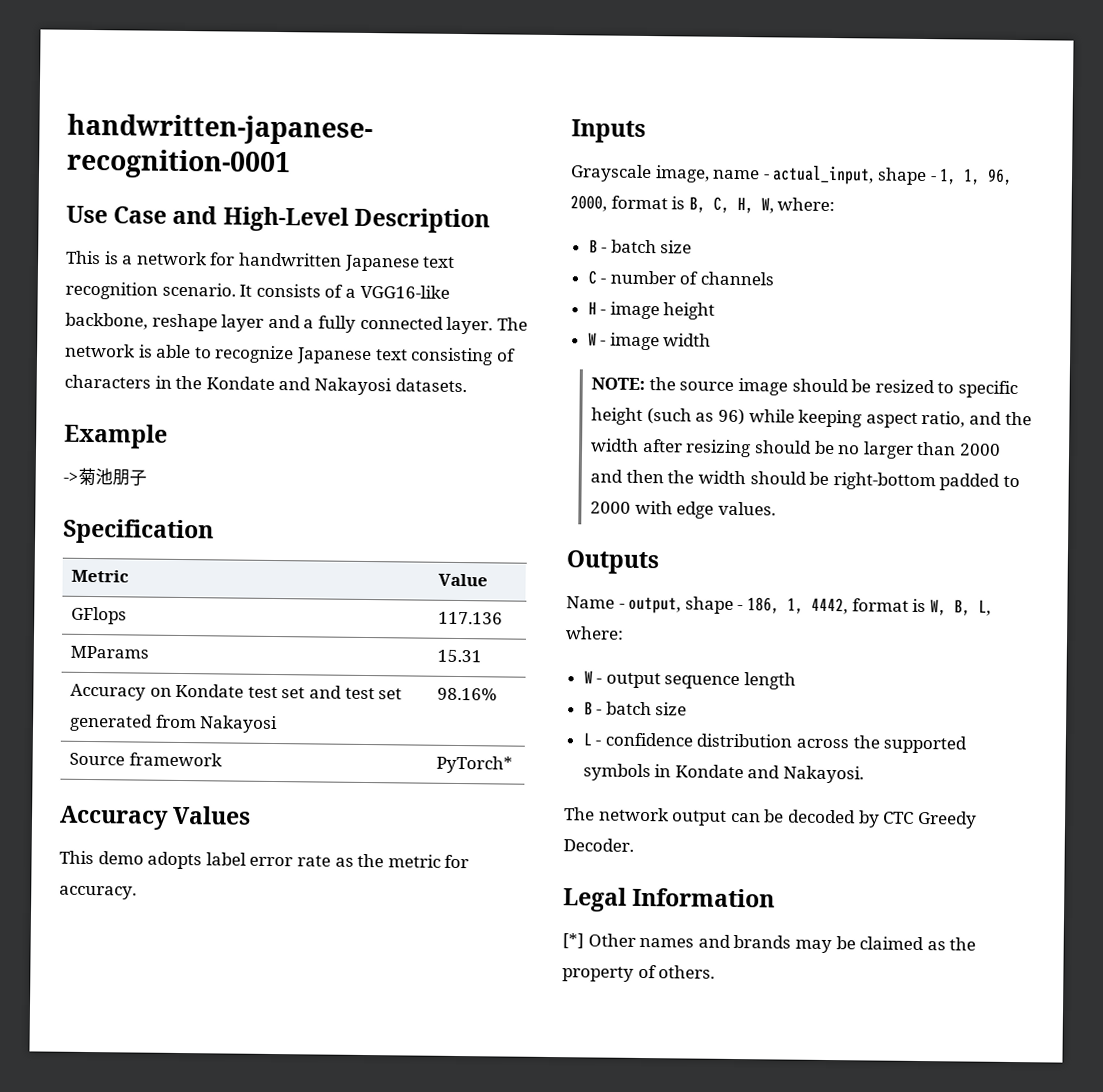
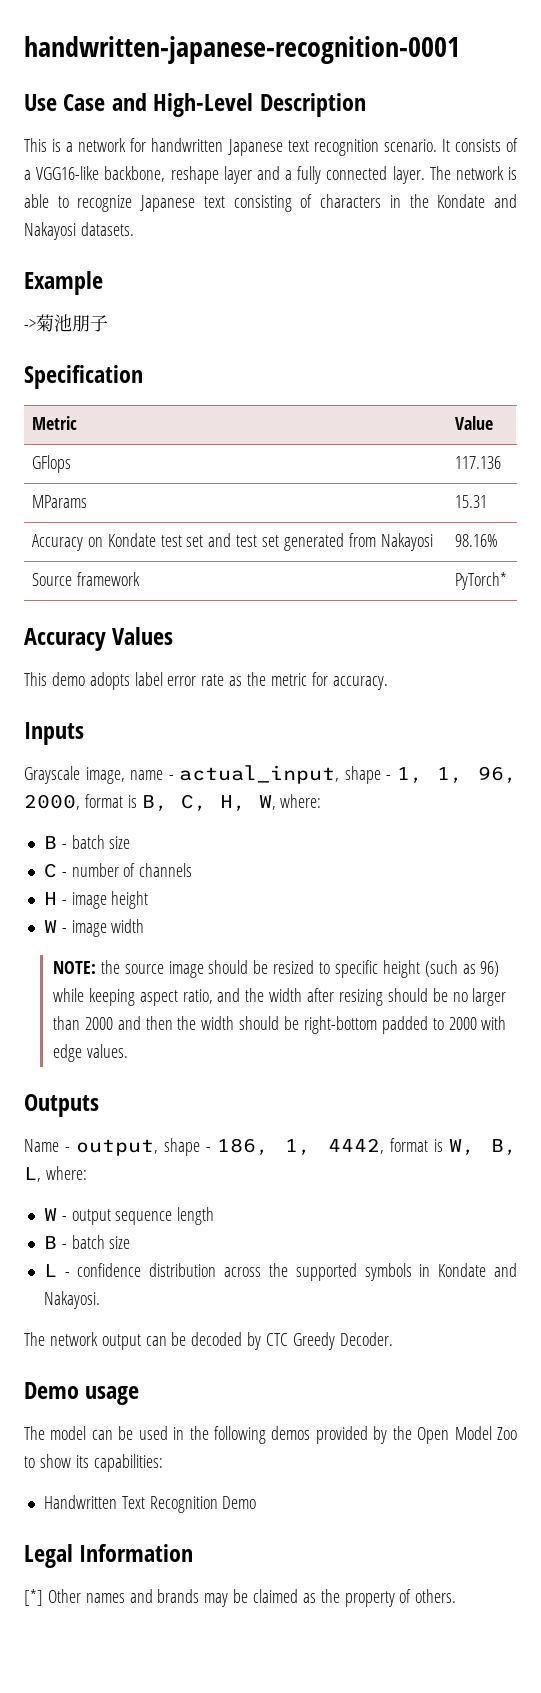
+ Demo usage
+ The model can be used in the following demos provided by the Open Model Zoo to show its capabilities:
+ Handwritten Text Recognition Demo

